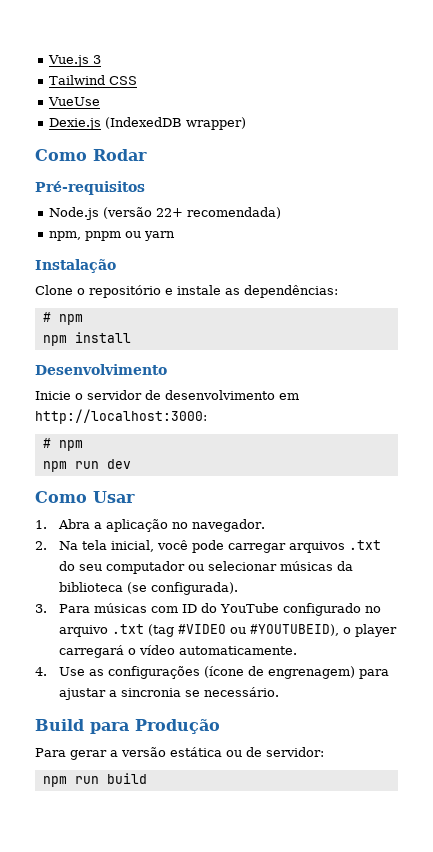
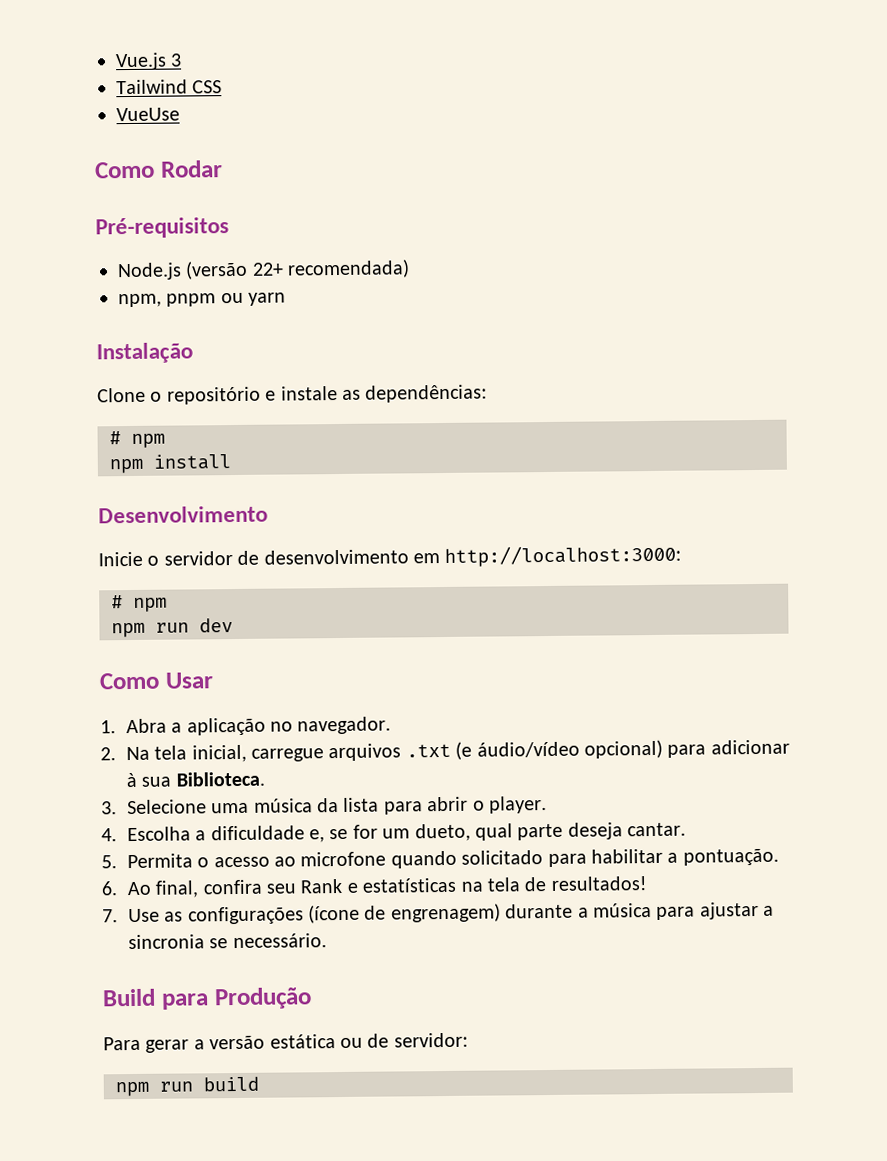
- Dexie.js (IndexedDB wrapper)
- 2. Na tela inicial, você pode carregar arquivos .txt do seu computador ou selecionar músicas da biblioteca (se configurada).
- 3. Para músicas com ID do YouTube configurado no arquivo .txt (tag #VIDEO ou #YOUTUBEID), o player carregará o vídeo automaticamente.
- 4. Use as configurações (ícone de engrenagem) para ajustar a sincronia se necessário.
+ 2. Na tela inicial, carregue arquivos .txt (e áudio/vídeo opcional) para adicionar à sua Biblioteca.
+ 3. Selecione uma música da lista para abrir o player.
+ 4. Escolha a dificuldade e, se for um dueto, qual parte deseja cantar.
+ 5. Permita o acesso ao microfone quando solicitado para habilitar a pontuação.
+ 6. Ao final, confira seu Rank e estatísticas na tela de resultados!
+ 7. Use as configurações (ícone de engrenagem) durante a música para ajustar a sincronia se necessário.

